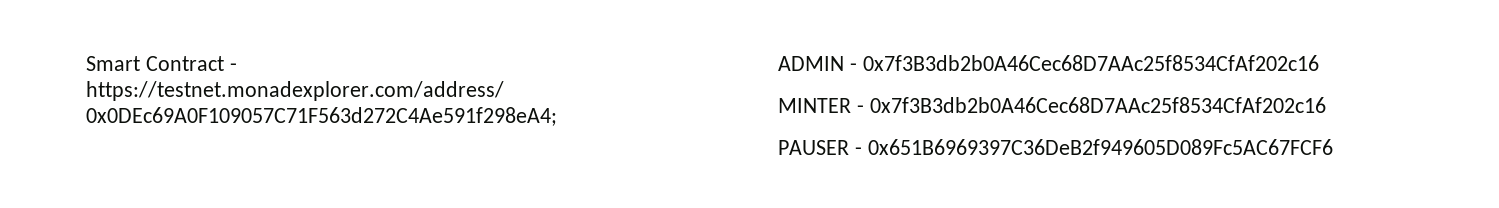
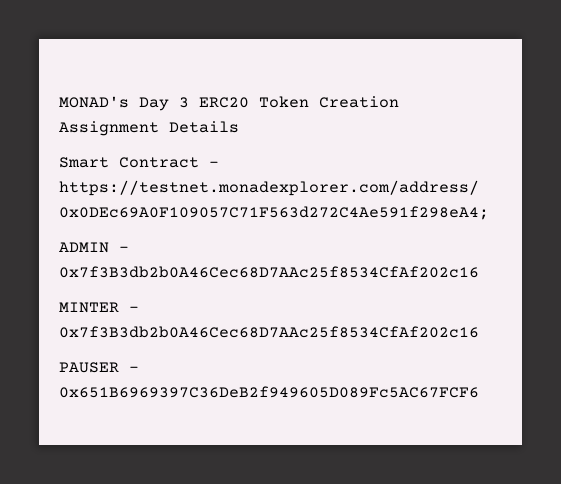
+ MONAD's Day 3 ERC20 Token Creation Assignment Details

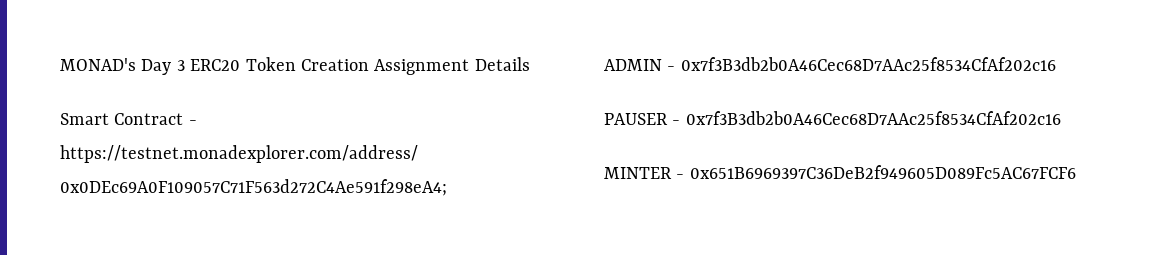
- MINTER - 0x7f3B3db2b0A46Cec68D7AAc25f8534CfAf202c16
- PAUSER - 0x651B6969397C36DeB2f949605D089Fc5AC67FCF6
+ PAUSER - 0x7f3B3db2b0A46Cec68D7AAc25f8534CfAf202c16
+ MINTER - 0x651B6969397C36DeB2f949605D089Fc5AC67FCF6

